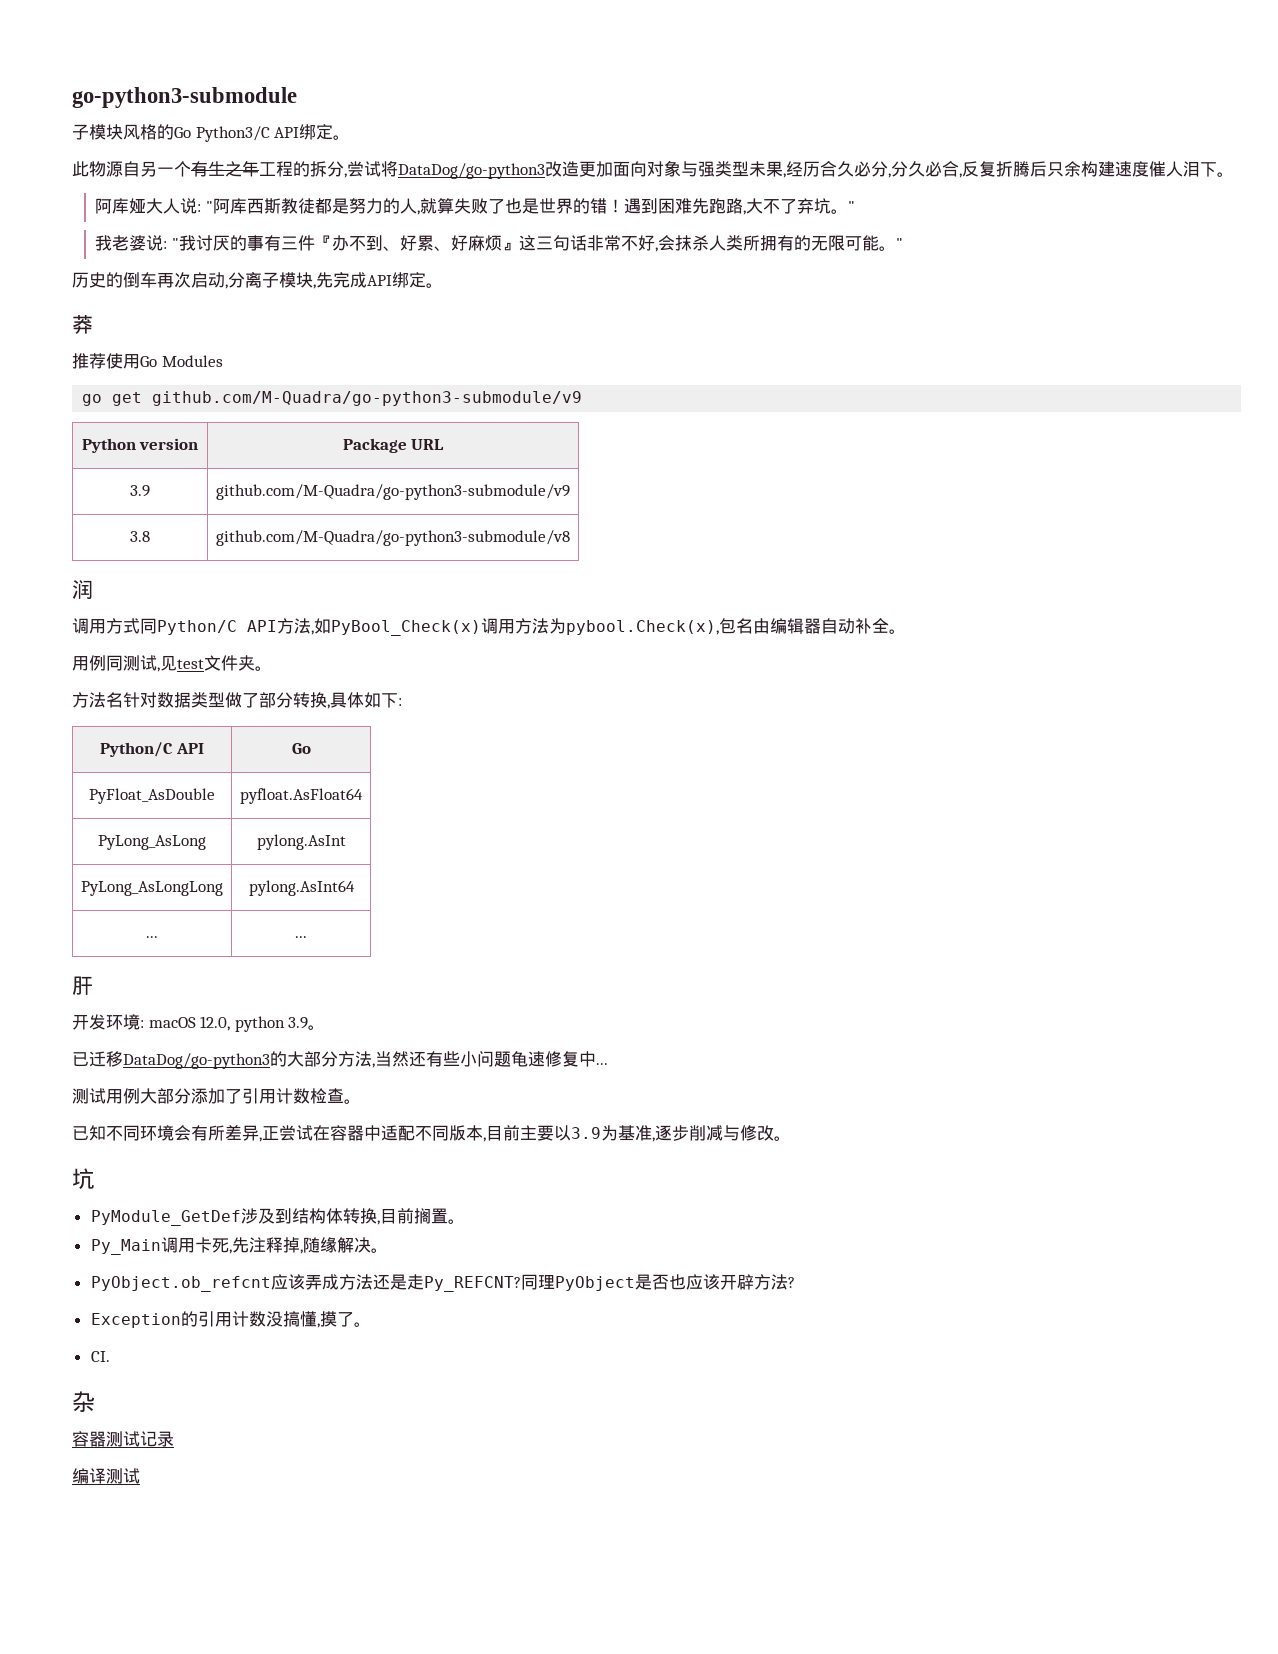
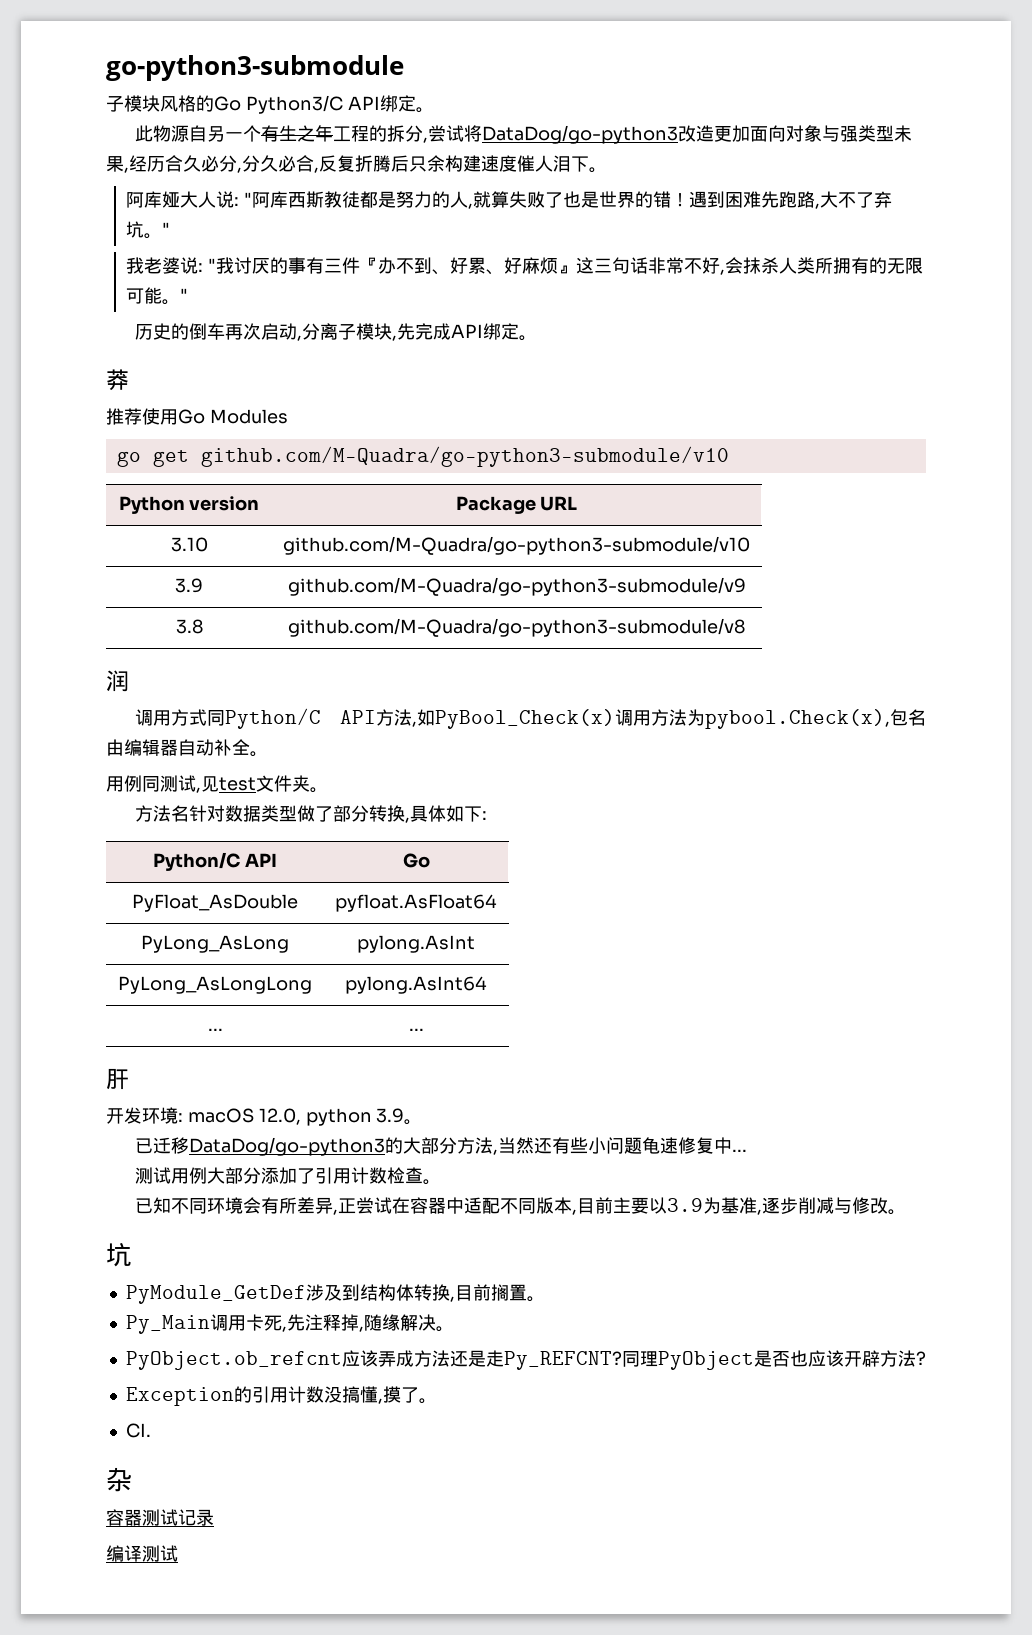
- go get github.com/M-Quadra/go-python3-submodule/v9
+ go get github.com/M-Quadra/go-python3-submodule/v10
+ 3.10 | github.com/M-Quadra/go-python3-submodule/v10

